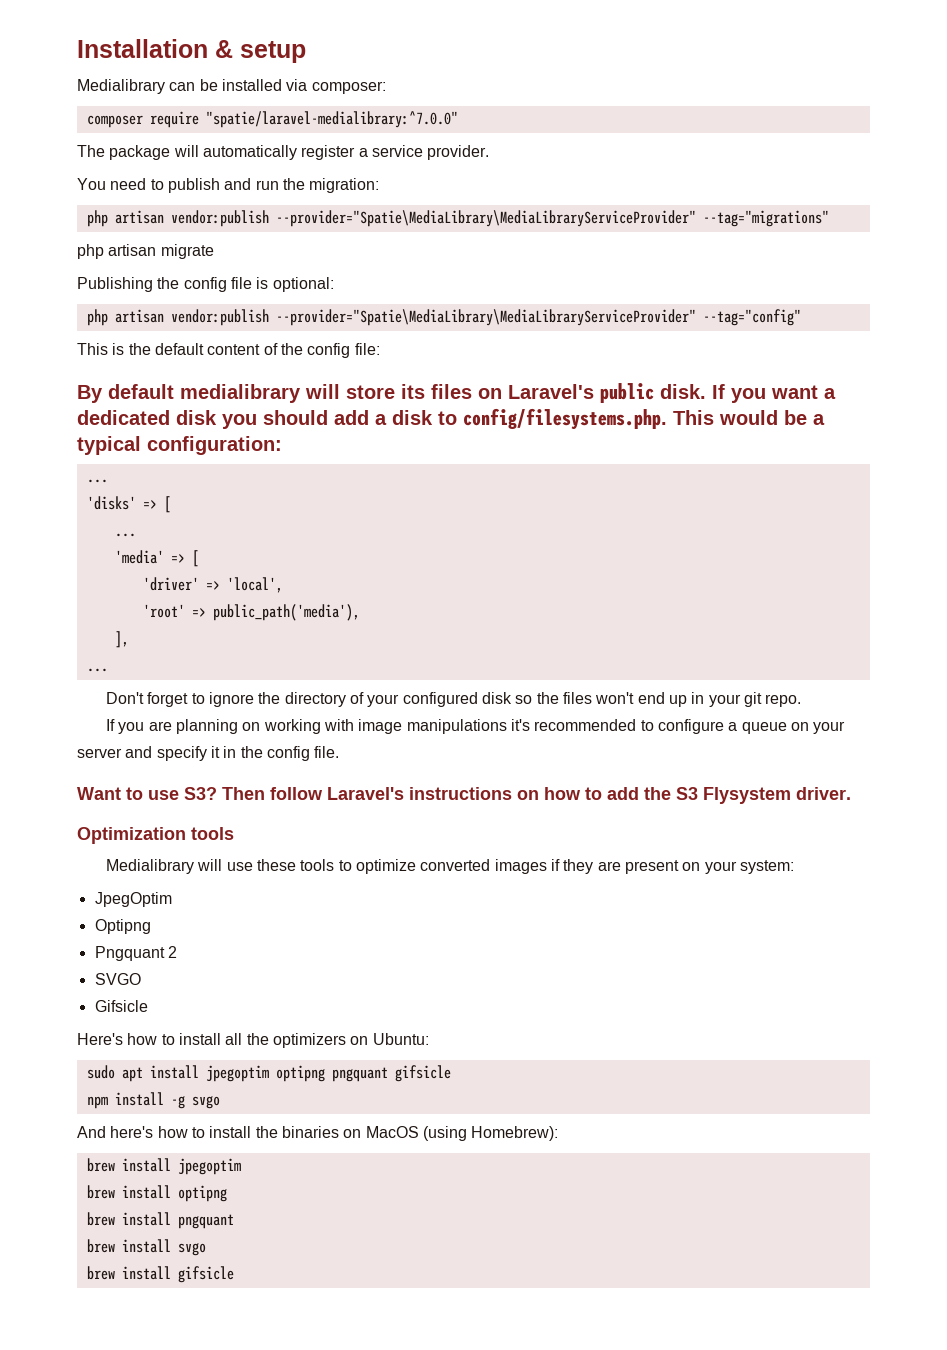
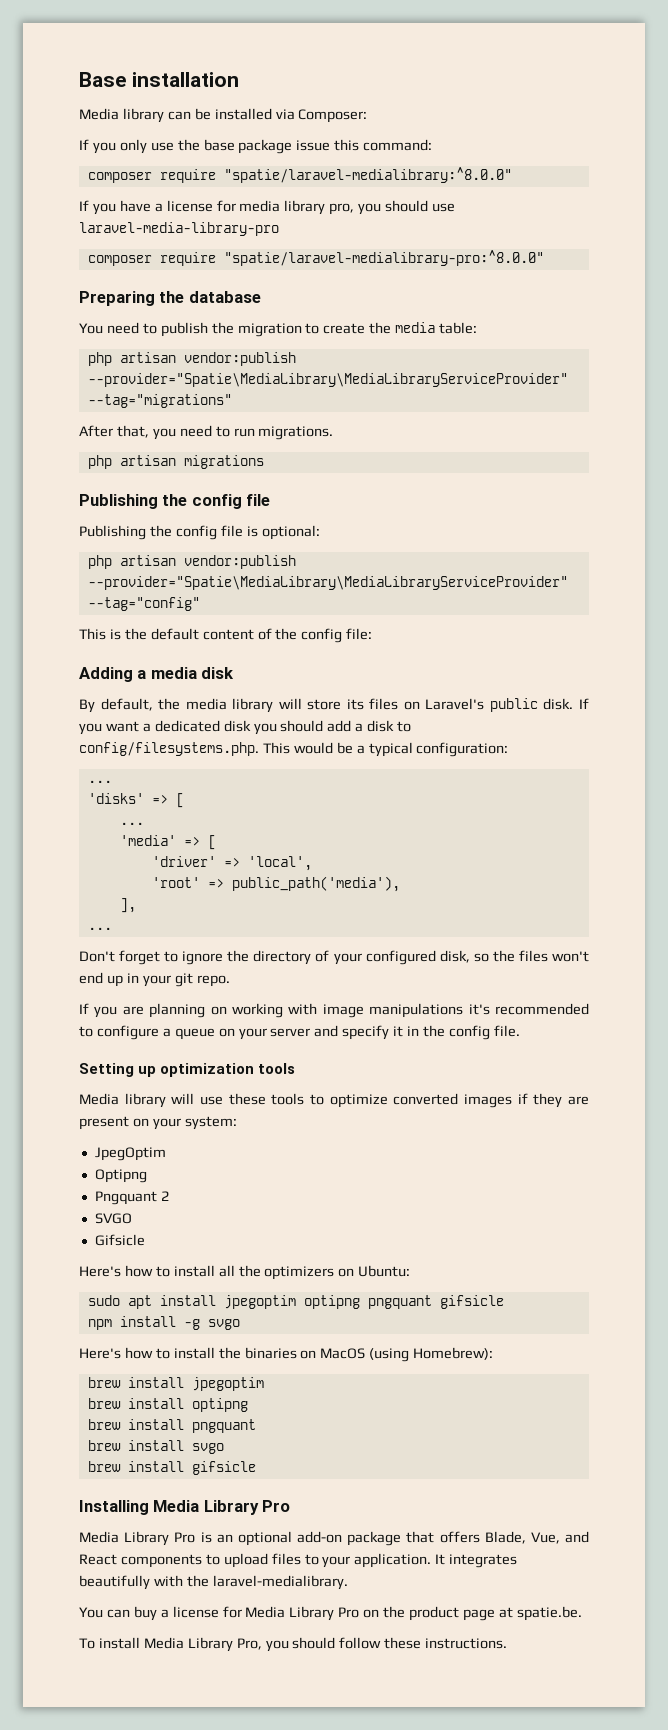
- Installation & setup
- Medialibrary can be installed via composer:
- composer require "spatie/laravel-medialibrary:^7.0.0"
- The package will automatically register a service provider.
- You need to publish and run the migration:
+ Base installation
+ Media library can be installed via Composer:
+ If you only use the base package issue this command:
+ composer require "spatie/laravel-medialibrary:^8.0.0"
+ If you have a license for media library pro, you should use laravel-media-library-pro
+ composer require "spatie/laravel-medialibrary-pro:^8.0.0"
+ Preparing the database
+ You need to publish the migration to create the media table:
- php artisan migrate
+ After that, you need to run migrations.
+ php artisan migrations
+ Publishing the config file
- By default medialibrary will store its files on Laravel's public disk.
+ Adding a media disk
+ By default, the media library will store its files on Laravel's public disk.
- Don't forget to ignore the directory of your configured disk so the files won't end up in your git repo.
+ Don't forget to ignore the directory of your configured disk, so the files won't end up in your git repo.
- Want to use S3? Then follow Laravel's instructions on how to add the S3 Flysystem driver.
- Optimization tools
+ Setting up optimization tools
- Medialibrary will use these tools to optimize converted images if they are present on your system:
+ Media library will use these tools to optimize converted images if they are present on your system:
- And here's how to install the binaries on MacOS (using Homebrew):
+ Here's how to install the binaries on MacOS (using Homebrew):
+ Installing Media Library Pro
+ Media Library Pro is an optional add-on package that offers Blade, Vue, and React components to upload files to your application. It integrates beautifully with the laravel-medialibrary.
+ You can buy a license for Media Library Pro on the product page at spatie.be.
+ To install Media Library Pro, you should follow these instructions.

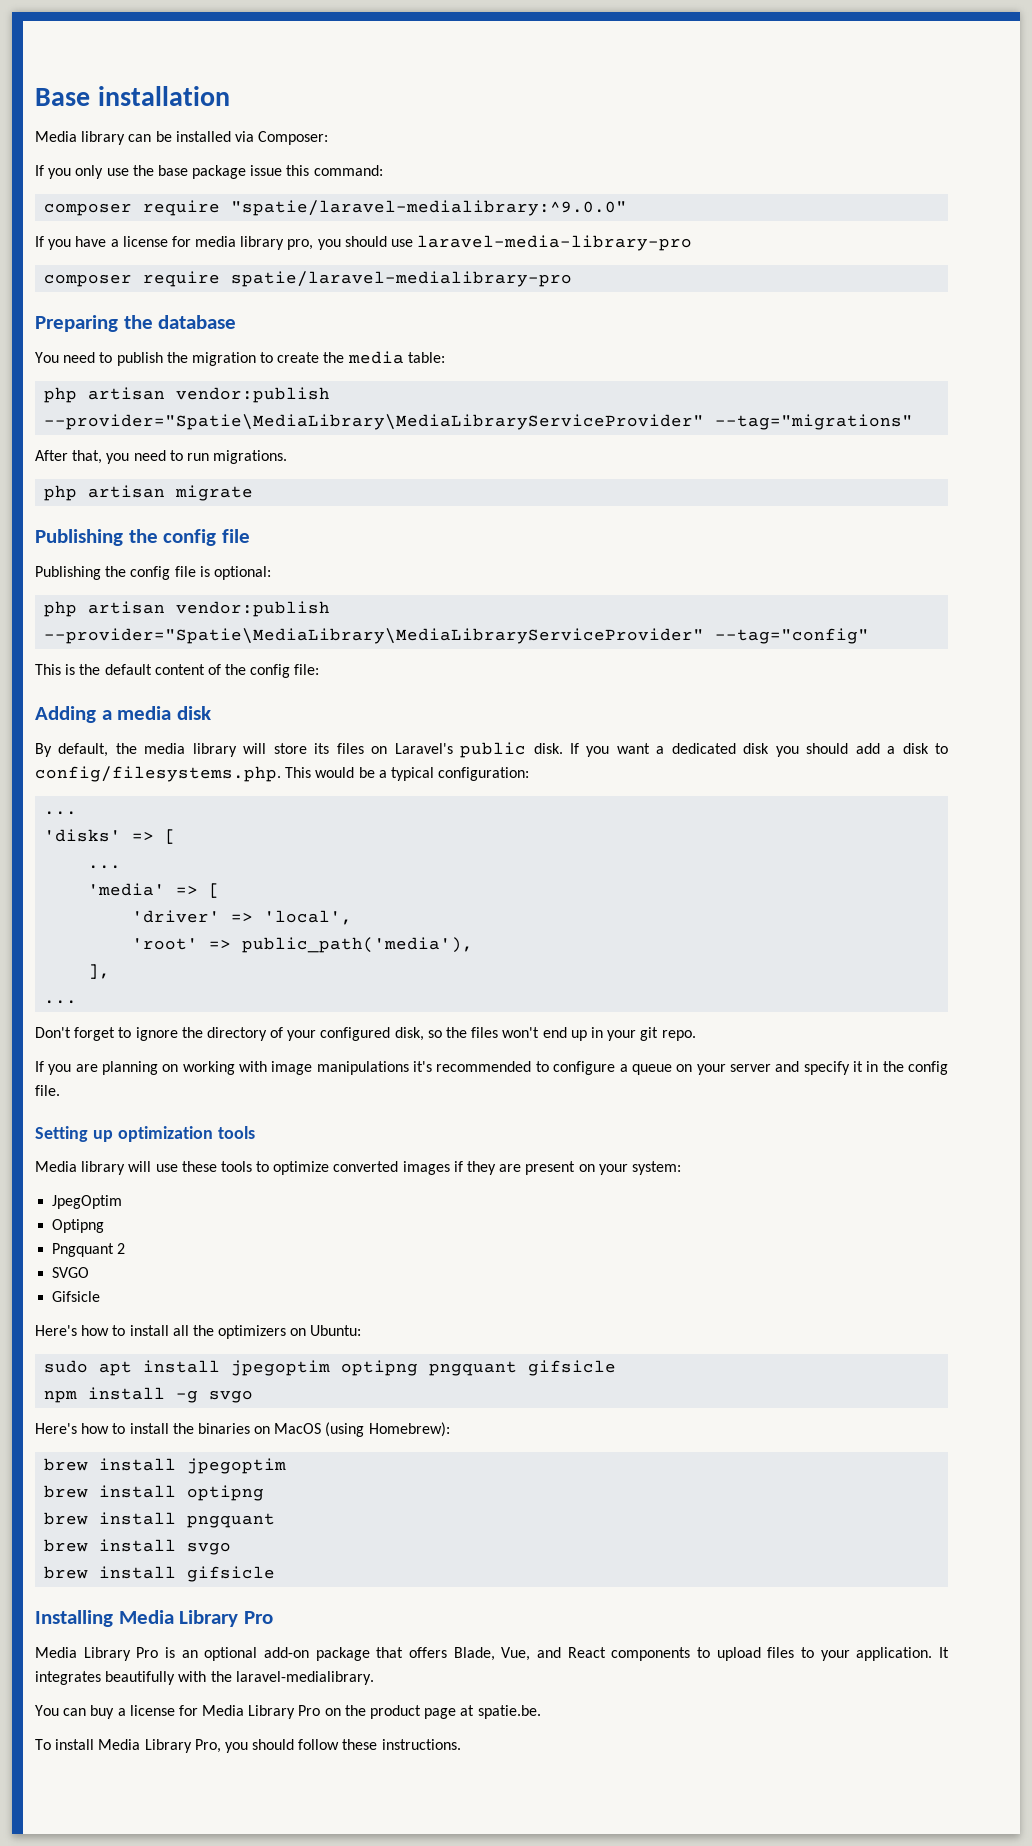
- composer require "spatie/laravel-medialibrary:^8.0.0"
+ composer require "spatie/laravel-medialibrary:^9.0.0"
- composer require "spatie/laravel-medialibrary-pro:^8.0.0"
+ composer require spatie/laravel-medialibrary-pro
- php artisan migrations
+ php artisan migrate

